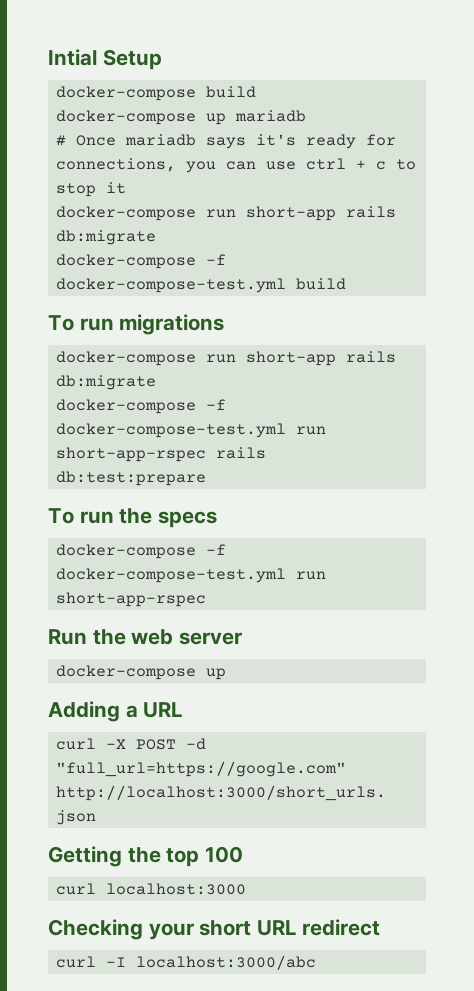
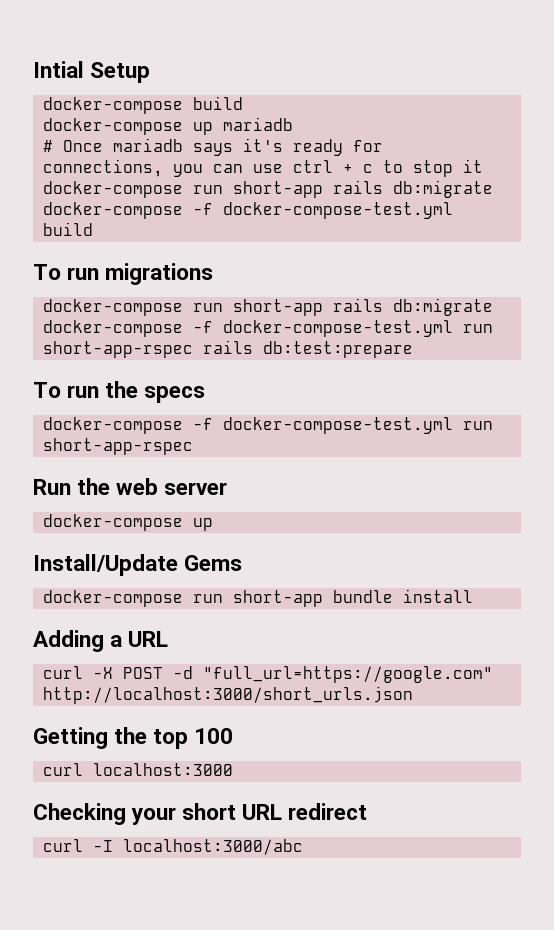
+ Install/Update Gems
+ docker-compose run short-app bundle install

